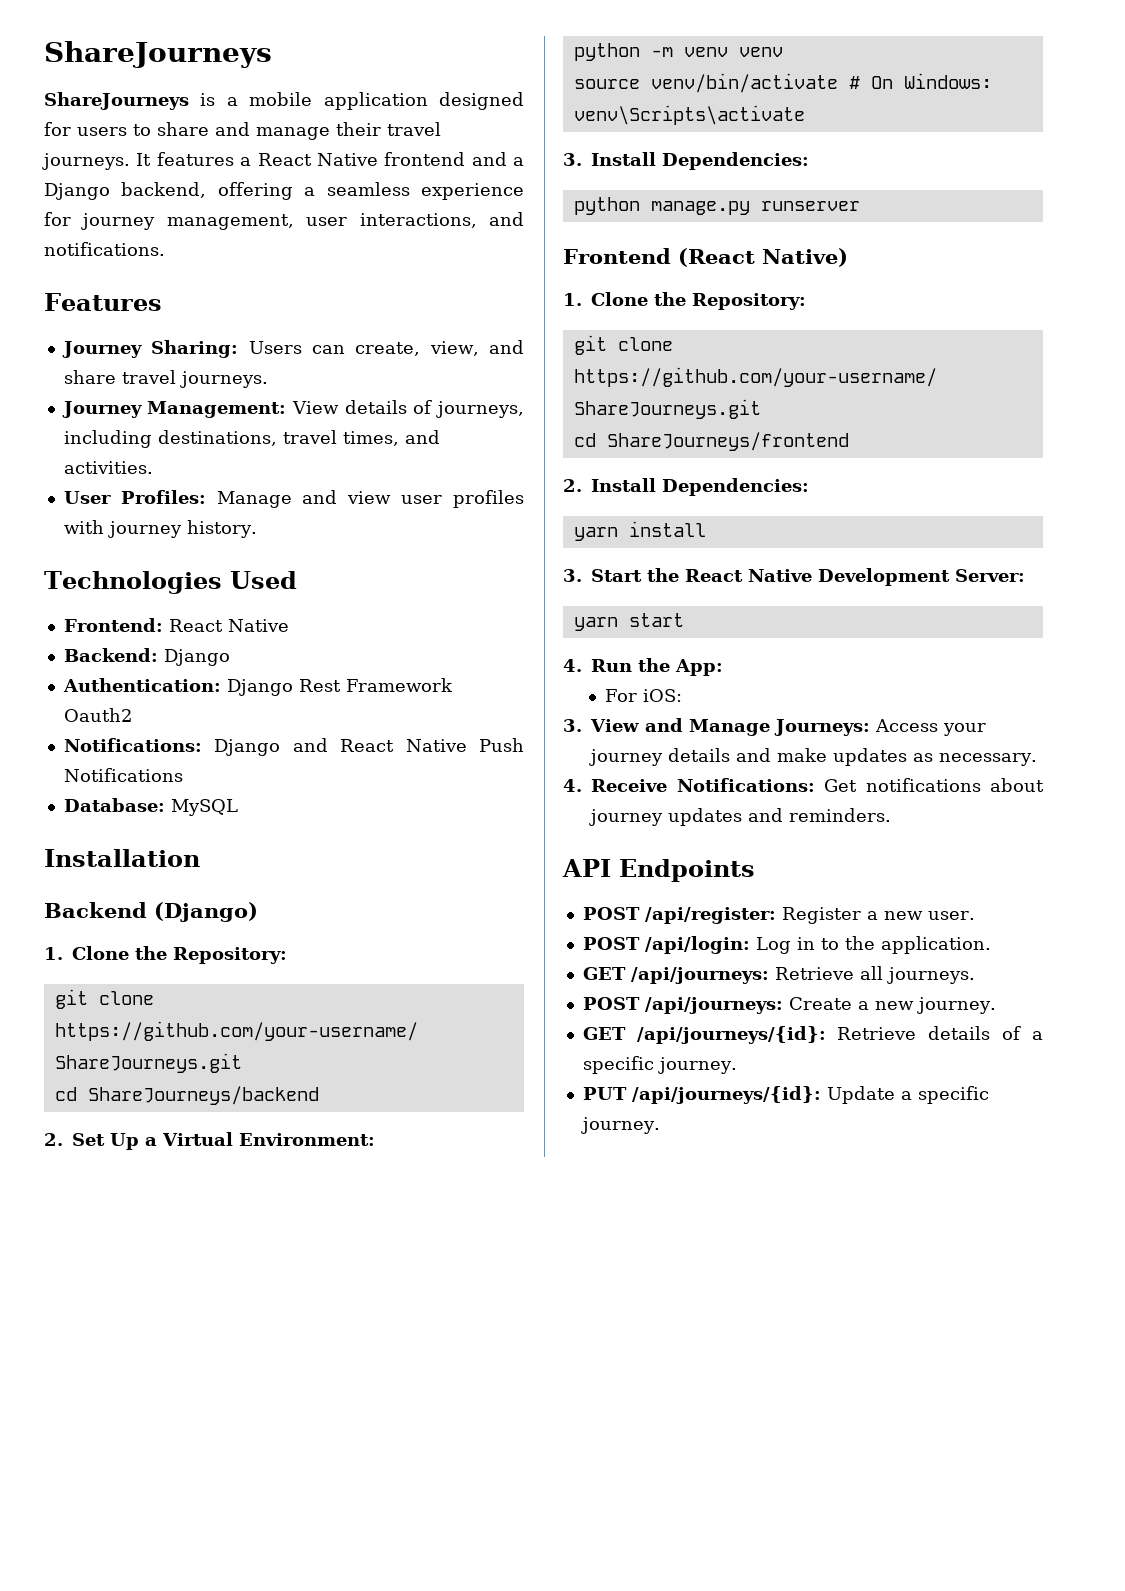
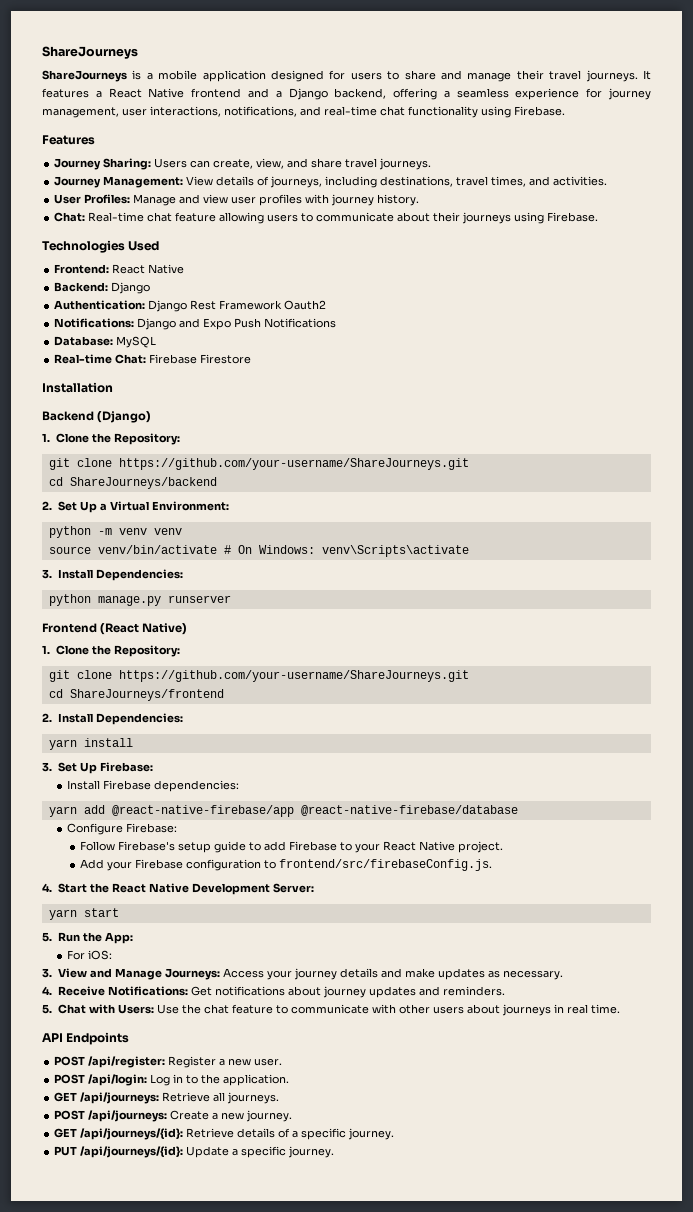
- It features a React Native frontend and a Django backend, offering a seamless experience for journey management, user interactions, and notifications.
+ It features a React Native frontend and a Django backend, offering a seamless experience for journey management, user interactions, notifications, and real-time chat functionality using Firebase.
+ Chat: Real-time chat feature allowing users to communicate about their journeys using Firebase.
- Notifications: Django and React Native Push Notifications
+ Notifications: Django and Expo Push Notifications
+ Real-time Chat: Firebase Firestore
- 3. Start the React Native Development Server:
+ 3. Set Up Firebase:
+ Install Firebase dependencies:
+ yarn add @react-native-firebase/app @react-native-firebase/database
+ Configure Firebase:
+ Follow Firebase's setup guide to add Firebase to your React Native project.
+ Add your Firebase configuration to frontend/src/firebaseConfig.js.
+ 4. Start the React Native Development Server:
- 4. Run the App:
+ 5. Run the App:
+ 5. Chat with Users: Use the chat feature to communicate with other users about journeys in real time.

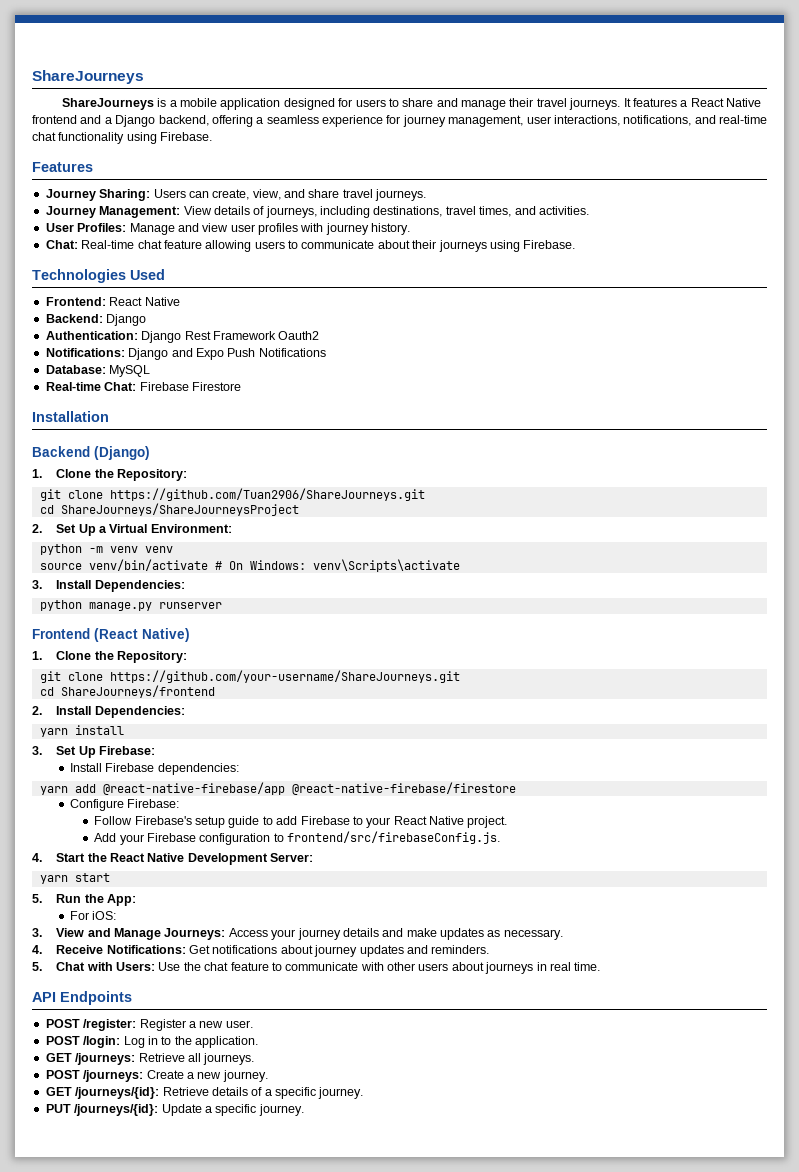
  Backend (Django)
  1. Clone the Repository:
- git clone https://github.com/your-username/ShareJourneys.git
- cd ShareJourneys/backend
+ git clone https://github.com/Tuan2906/ShareJourneys.git
+ cd ShareJourneys/ShareJourneysProject
- yarn add @react-native-firebase/app @react-native-firebase/database
+ yarn add @react-native-firebase/app @react-native-firebase/firestore
- POST /api/register: Register a new user.
+ POST /register: Register a new user.
- POST /api/login: Log in to the application.
+ POST /login: Log in to the application.
- GET /api/journeys: Retrieve all journeys.
+ GET /journeys: Retrieve all journeys.
- POST /api/journeys: Create a new journey.
+ POST /journeys: Create a new journey.
- GET /api/journeys/{id}: Retrieve details of a specific journey.
+ GET /journeys/{id}: Retrieve details of a specific journey.
- PUT /api/journeys/{id}: Update a specific journey.
+ PUT /journeys/{id}: Update a specific journey.

